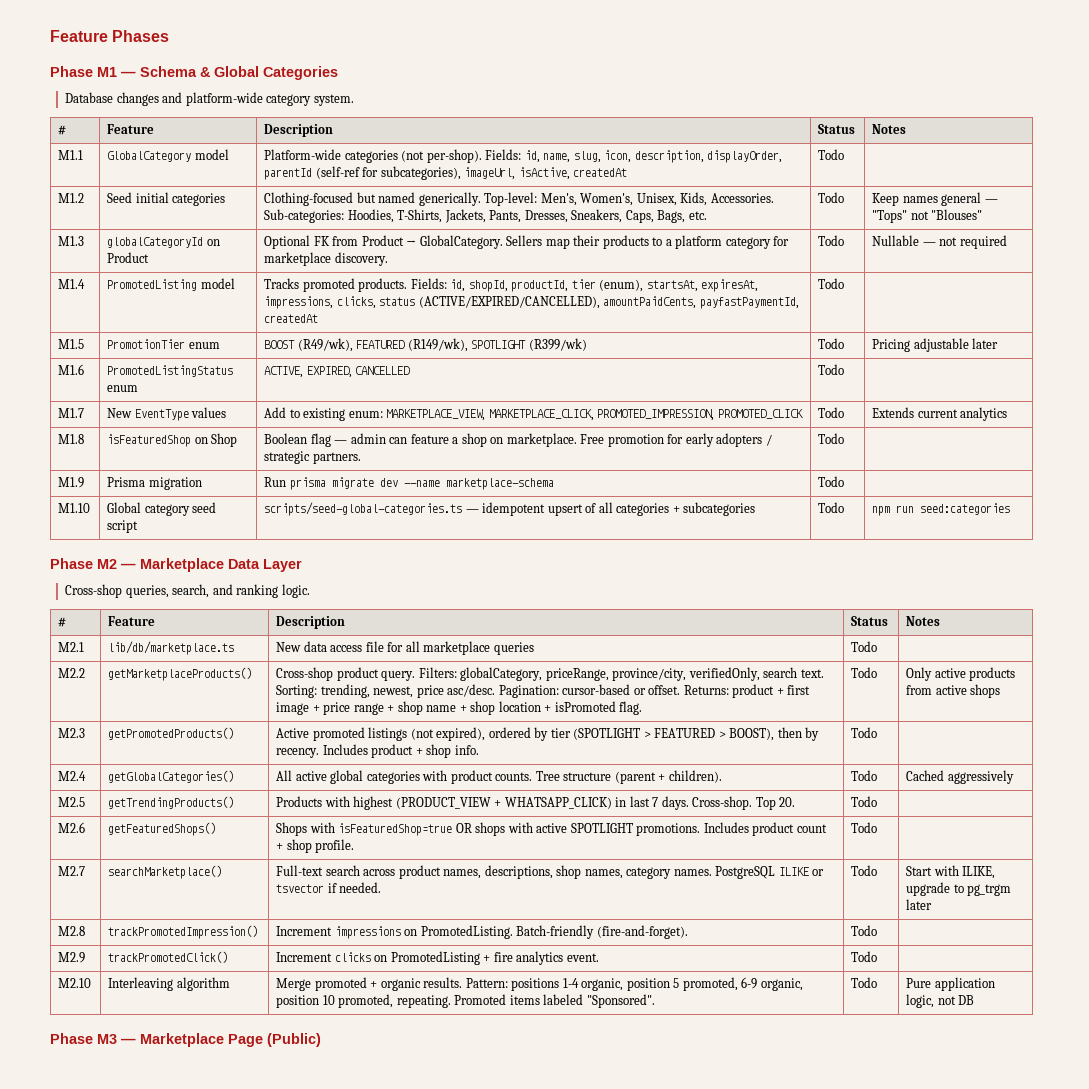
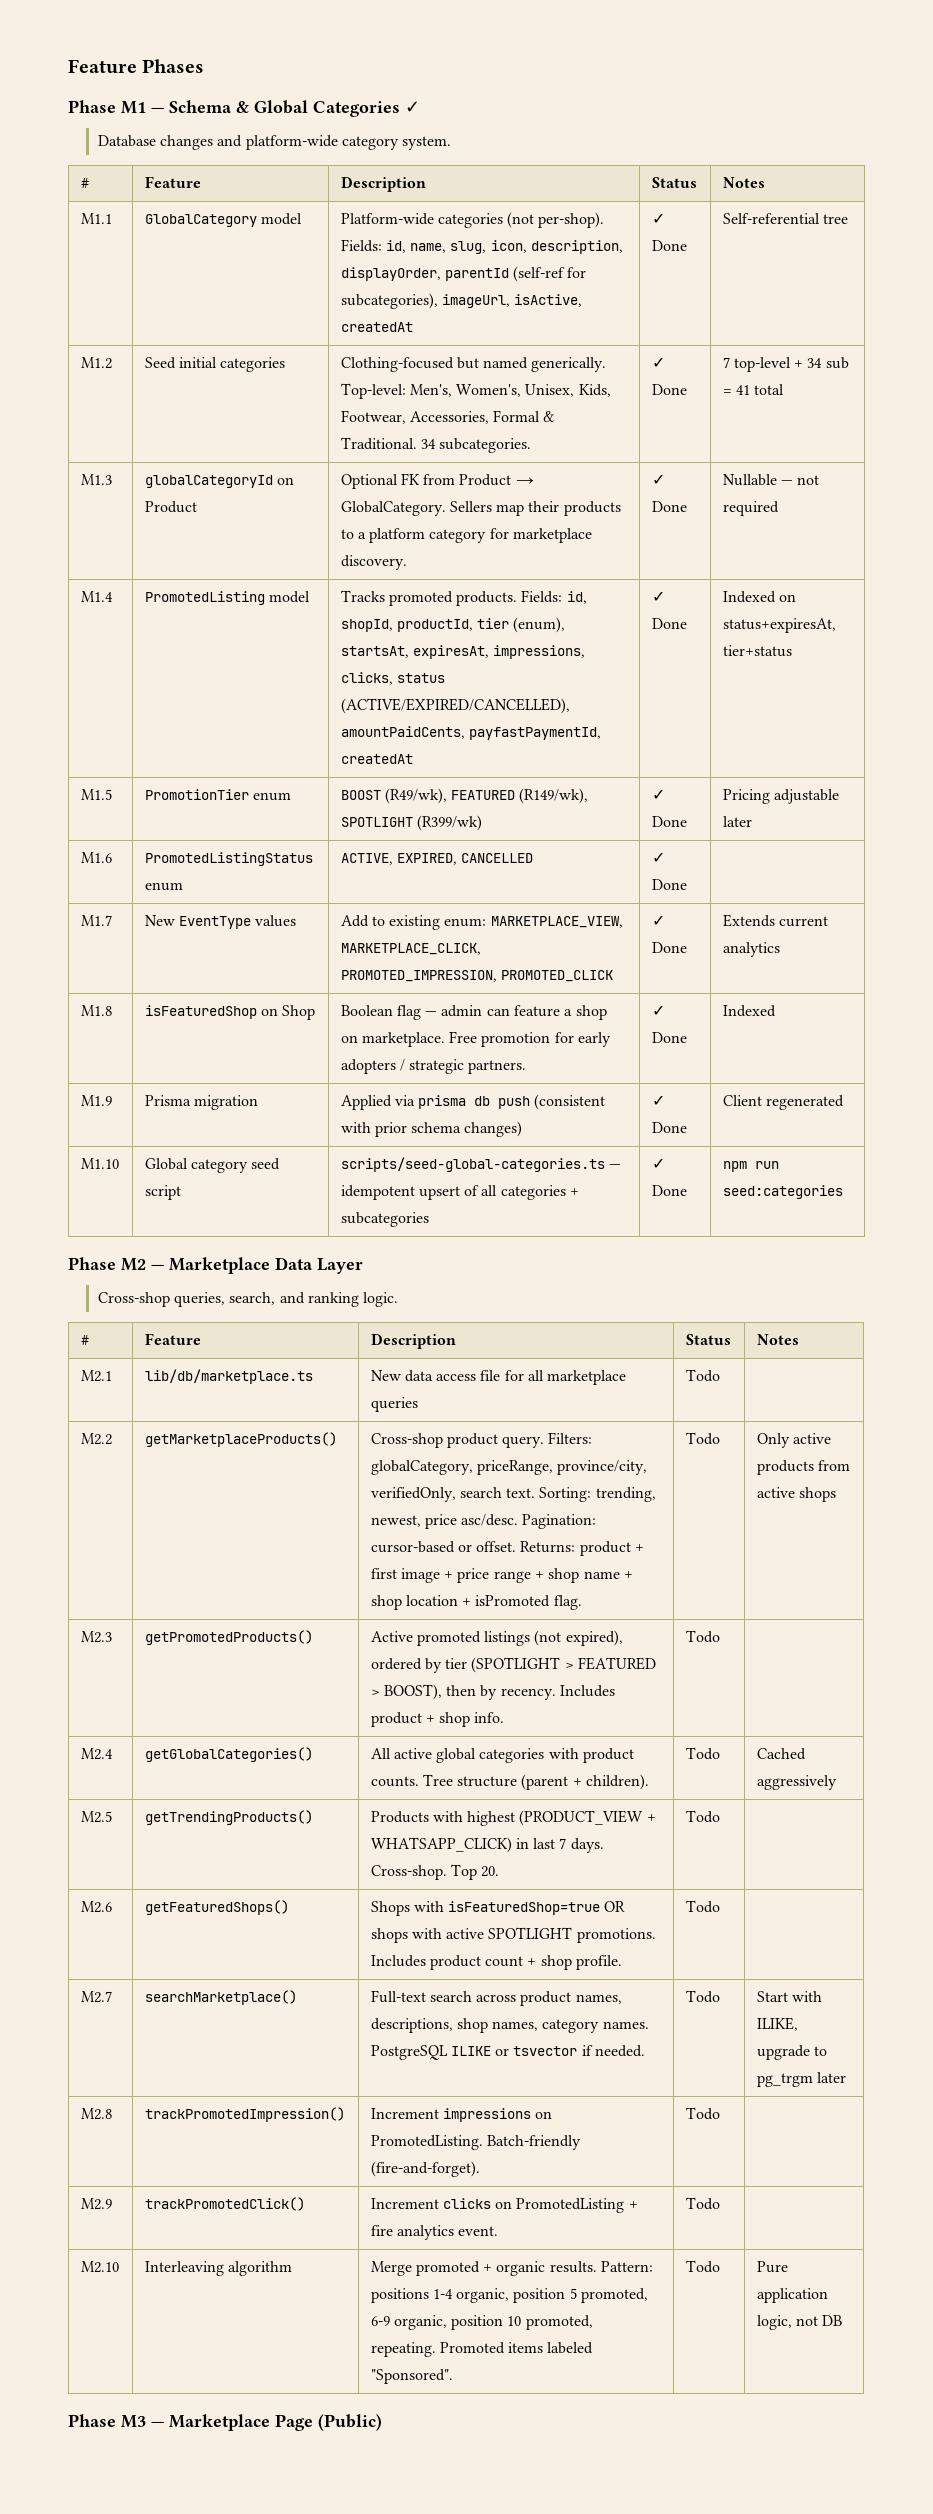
- Phase M1 — Schema & Global Categories
+ Phase M1 — Schema & Global Categories ✓
- M1.1 | GlobalCategory model | Platform-wide categories (not per-shop). Fields: id, name, slug, icon, description, displayOrder, parentId (self-ref for subcategories), imageUrl, isActive, createdAt | Todo |
+ M1.1 | GlobalCategory model | Platform-wide categories (not per-shop). Fields: id, name, slug, icon, description, displayOrder, parentId (self-ref for subcategories), imageUrl, isActive, createdAt | ✓ Done | Self-referential tree
- M1.2 | Seed initial categories | Clothing-focused but named generically. Top-level: Men's, Women's, Unisex, Kids, Accessories. Sub-categories: Hoodies, T-Shirts, Jackets, Pants, Dresses, Sneakers, Caps, Bags, etc. | Todo | Keep names general — "Tops" not "Blouses"
+ M1.2 | Seed initial categories | Clothing-focused but named generically. Top-level: Men's, Women's, Unisex, Kids, Footwear, Accessories, Formal & Traditional. 34 subcategories. | ✓ Done | 7 top-level + 34 sub = 41 total
- M1.3 | globalCategoryId on Product | Optional FK from Product → GlobalCategory. Sellers map their products to a platform category for marketplace discovery. | Todo | Nullable — not required
+ M1.3 | globalCategoryId on Product | Optional FK from Product → GlobalCategory. Sellers map their products to a platform category for marketplace discovery. | ✓ Done | Nullable — not required
- M1.4 | PromotedListing model | Tracks promoted products. Fields: id, shopId, productId, tier (enum), startsAt, expiresAt, impressions, clicks, status (ACTIVE/EXPIRED/CANCELLED), amountPaidCents, payfastPaymentId, createdAt | Todo |
+ M1.4 | PromotedListing model | Tracks promoted products. Fields: id, shopId, productId, tier (enum), startsAt, expiresAt, impressions, clicks, status (ACTIVE/EXPIRED/CANCELLED), amountPaidCents, payfastPaymentId, createdAt | ✓ Done | Indexed on status+expiresAt, tier+status
- M1.5 | PromotionTier enum | BOOST (R49/wk), FEATURED (R149/wk), SPOTLIGHT (R399/wk) | Todo | Pricing adjustable later
+ M1.5 | PromotionTier enum | BOOST (R49/wk), FEATURED (R149/wk), SPOTLIGHT (R399/wk) | ✓ Done | Pricing adjustable later
- M1.6 | PromotedListingStatus enum | ACTIVE, EXPIRED, CANCELLED | Todo |
+ M1.6 | PromotedListingStatus enum | ACTIVE, EXPIRED, CANCELLED | ✓ Done |
- M1.7 | New EventType values | Add to existing enum: MARKETPLACE_VIEW, MARKETPLACE_CLICK, PROMOTED_IMPRESSION, PROMOTED_CLICK | Todo | Extends current analytics
+ M1.7 | New EventType values | Add to existing enum: MARKETPLACE_VIEW, MARKETPLACE_CLICK, PROMOTED_IMPRESSION, PROMOTED_CLICK | ✓ Done | Extends current analytics
- M1.8 | isFeaturedShop on Shop | Boolean flag — admin can feature a shop on marketplace. Free promotion for early adopters / strategic partners. | Todo |
+ M1.8 | isFeaturedShop on Shop | Boolean flag — admin can feature a shop on marketplace. Free promotion for early adopters / strategic partners. | ✓ Done | Indexed
- M1.9 | Prisma migration | Run prisma migrate dev --name marketplace-schema | Todo |
+ M1.9 | Prisma migration | Applied via prisma db push (consistent with prior schema changes) | ✓ Done | Client regenerated
- M1.10 | Global category seed script | scripts/seed-global-categories.ts — idempotent upsert of all categories + subcategories | Todo | npm run seed:categories
+ M1.10 | Global category seed script | scripts/seed-global-categories.ts — idempotent upsert of all categories + subcategories | ✓ Done | npm run seed:categories

